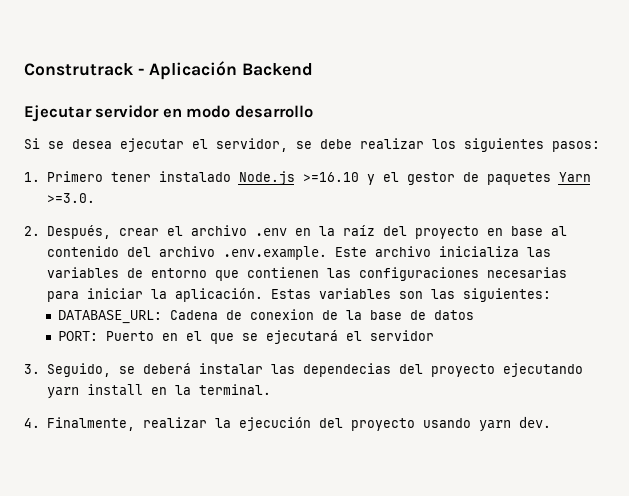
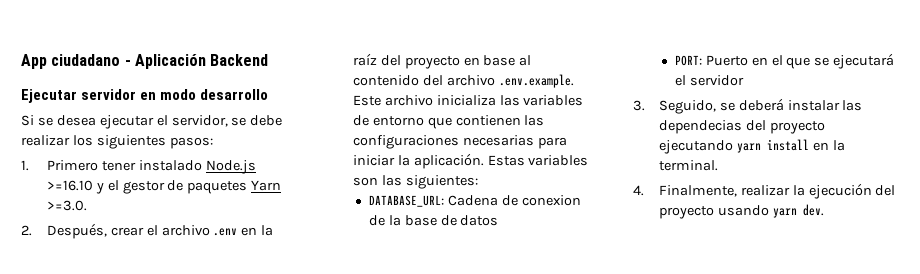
- Construtrack - Aplicación Backend
+ App ciudadano - Aplicación Backend

